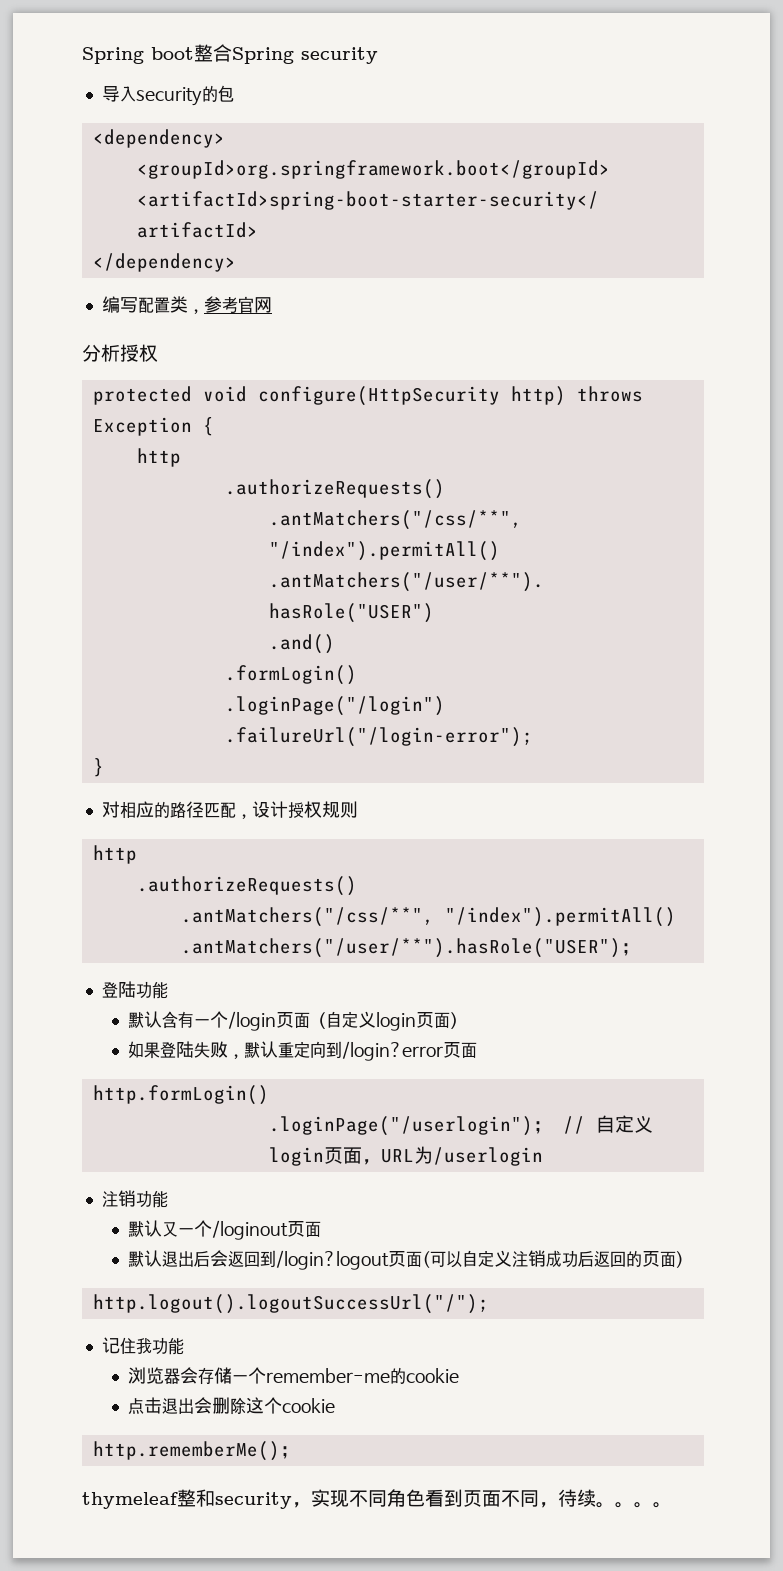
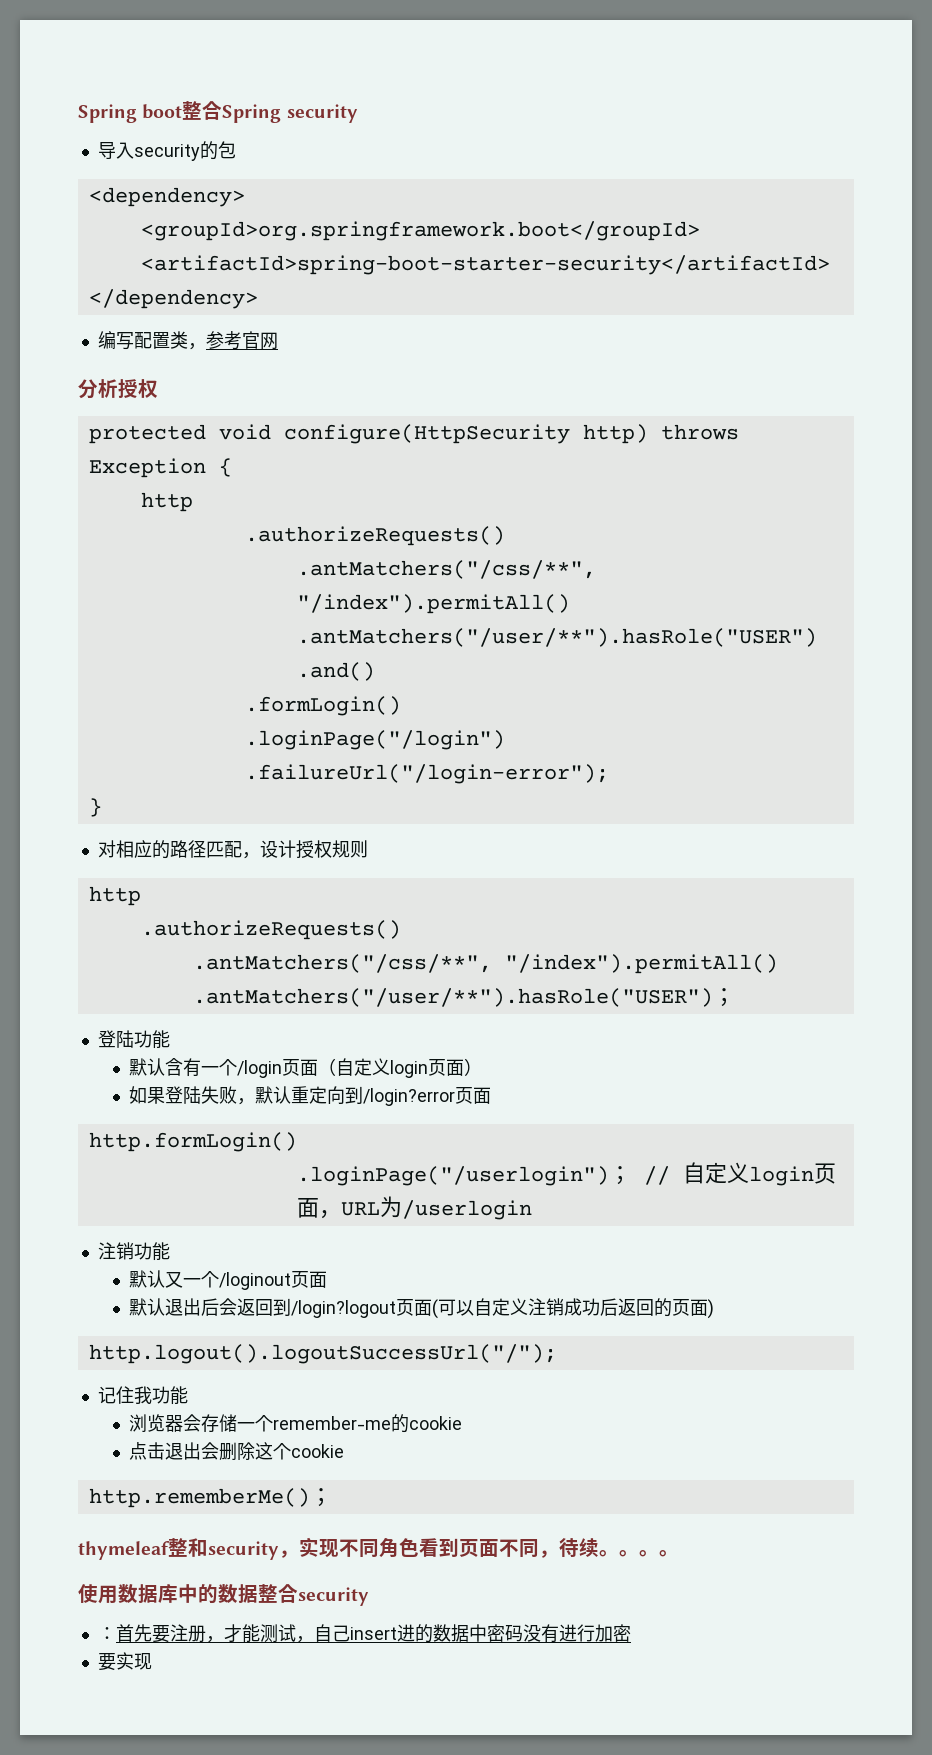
+ 使用数据库中的数据整合security
+ ：首先要注册，才能测试，自己insert进的数据中密码没有进行加密
+ 要实现

